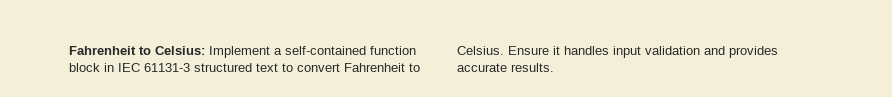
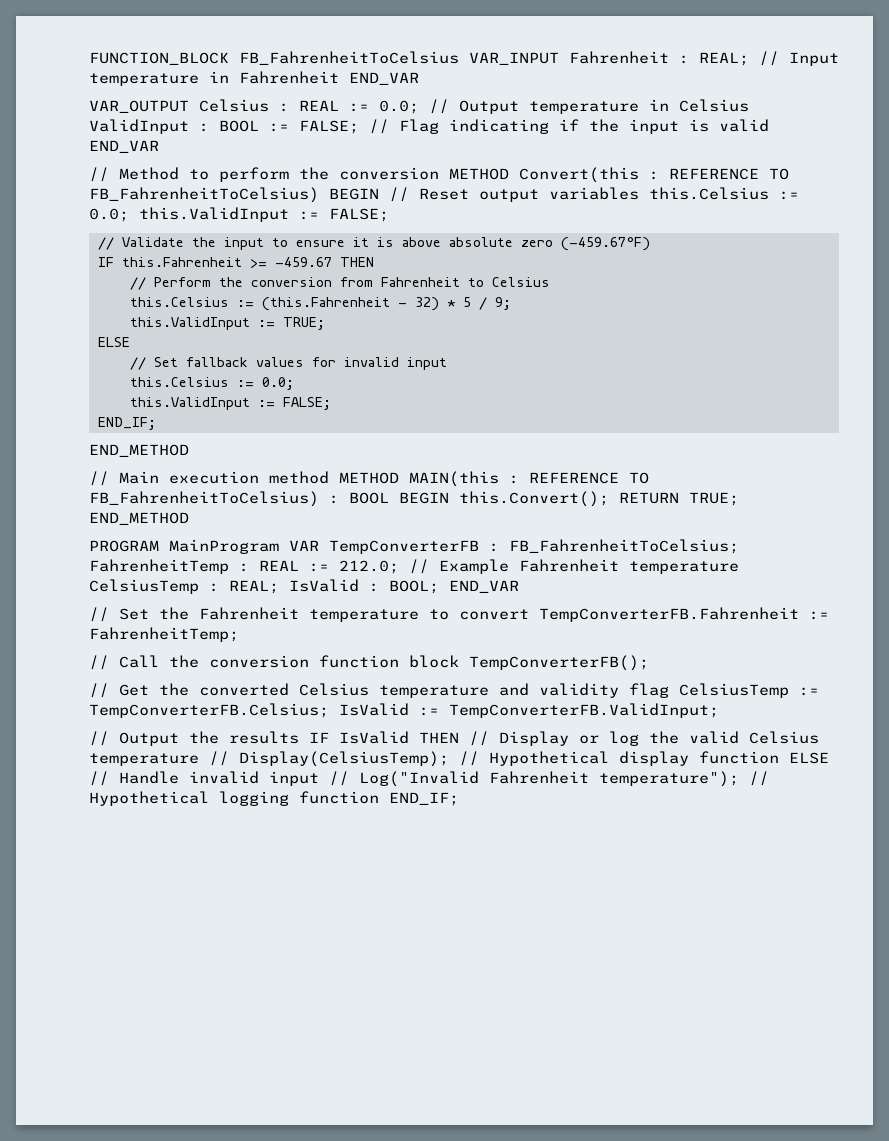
- Fahrenheit to Celsius: Implement a self-contained function block in IEC 61131-3 structured text to convert Fahrenheit to Celsius. Ensure it handles input validation and provides accurate results.
+ FUNCTION_BLOCK FB_FahrenheitToCelsius VAR_INPUT Fahrenheit : REAL; // Input temperature in Fahrenheit END_VAR
+ VAR_OUTPUT Celsius : REAL := 0.0; // Output temperature in Celsius ValidInput : BOOL := FALSE; // Flag indicating if the input is valid END_VAR
+ // Method to perform the conversion METHOD Convert(this : REFERENCE TO FB_FahrenheitToCelsius) BEGIN // Reset output variables this.Celsius := 0.0; this.ValidInput := FALSE;
+ // Validate the input to ensure it is above absolute zero (-459.67°F)
+ IF this.Fahrenheit >= -459.67 THEN
+ // Perform the conversion from Fahrenheit to Celsius
+ this.Celsius := (this.Fahrenheit - 32) * 5 / 9;
+ this.ValidInput := TRUE;
+ ELSE
+ // Set fallback values for invalid input
+ this.Celsius := 0.0;
+ this.ValidInput := FALSE;
+ END_IF;
+ END_METHOD
+ // Main execution method METHOD MAIN(this : REFERENCE TO FB_FahrenheitToCelsius) : BOOL BEGIN this.Convert(); RETURN TRUE; END_METHOD
+ PROGRAM MainProgram VAR TempConverterFB : FB_FahrenheitToCelsius; FahrenheitTemp : REAL := 212.0; // Example Fahrenheit temperature CelsiusTemp : REAL; IsValid : BOOL; END_VAR
+ // Set the Fahrenheit temperature to convert TempConverterFB.Fahrenheit := FahrenheitTemp;
+ // Call the conversion function block TempConverterFB();
+ // Get the converted Celsius temperature and validity flag CelsiusTemp := TempConverterFB.Celsius; IsValid := TempConverterFB.ValidInput;
+ // Output the results IF IsValid THEN // Display or log the valid Celsius temperature // Display(CelsiusTemp); // Hypothetical display function ELSE // Handle invalid input // Log("Invalid Fahrenheit temperature"); // Hypothetical logging function END_IF;

